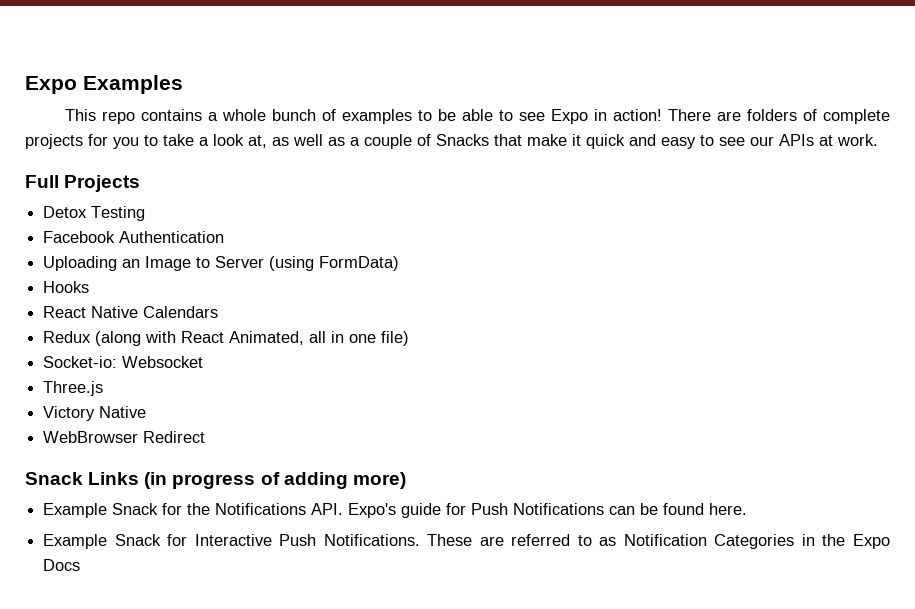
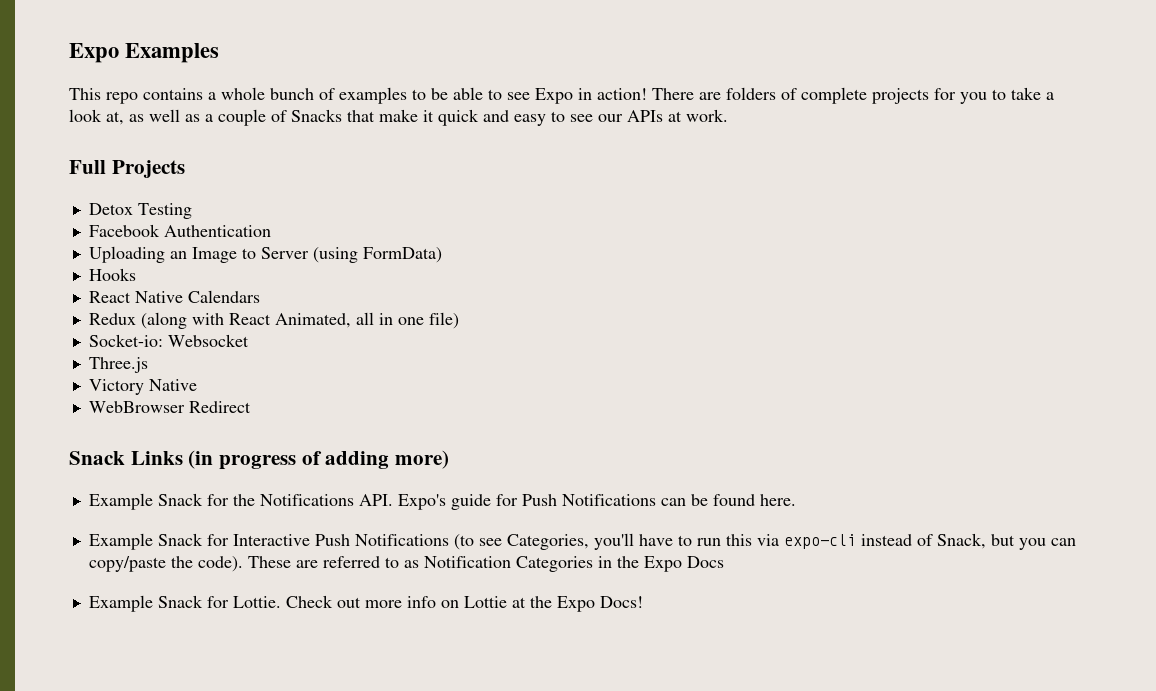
- Example Snack for Interactive Push Notifications.
+ Example Snack for Interactive Push Notifications (to see Categories, you'll have to run this via expo-cli instead of Snack, but you can copy/paste the code).
+ Example Snack for Lottie. Check out more info on Lottie at the Expo Docs!

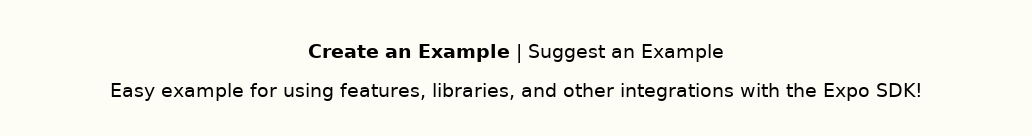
- Expo Examples
- This repo contains a whole bunch of examples to be able to see Expo in action! There are folders of complete projects for you to take a look at, as well as a couple of Snacks that make it quick and easy to see our APIs at work.
- Full Projects
- Detox Testing
- Facebook Authentication
- Uploading an Image to Server (using FormData)
- Hooks
- React Native Calendars
- Redux (along with React Animated, all in one file)
- Socket-io: Websocket
- Three.js
- Victory Native
- WebBrowser Redirect
- Snack Links (in progress of adding more)
- Example Snack for the Notifications API. Expo's guide for Push Notifications can be found here.
- Example Snack for Interactive Push Notifications (to see Categories, you'll have to run this via expo-cli instead of Snack, but you can copy/paste the code). These are referred to as Notification Categories in the Expo Docs
- Example Snack for Lottie. Check out more info on Lottie at the Expo Docs!
+ Create an Example | Suggest an Example
+ Easy example for using features, libraries, and other integrations with the Expo SDK!

